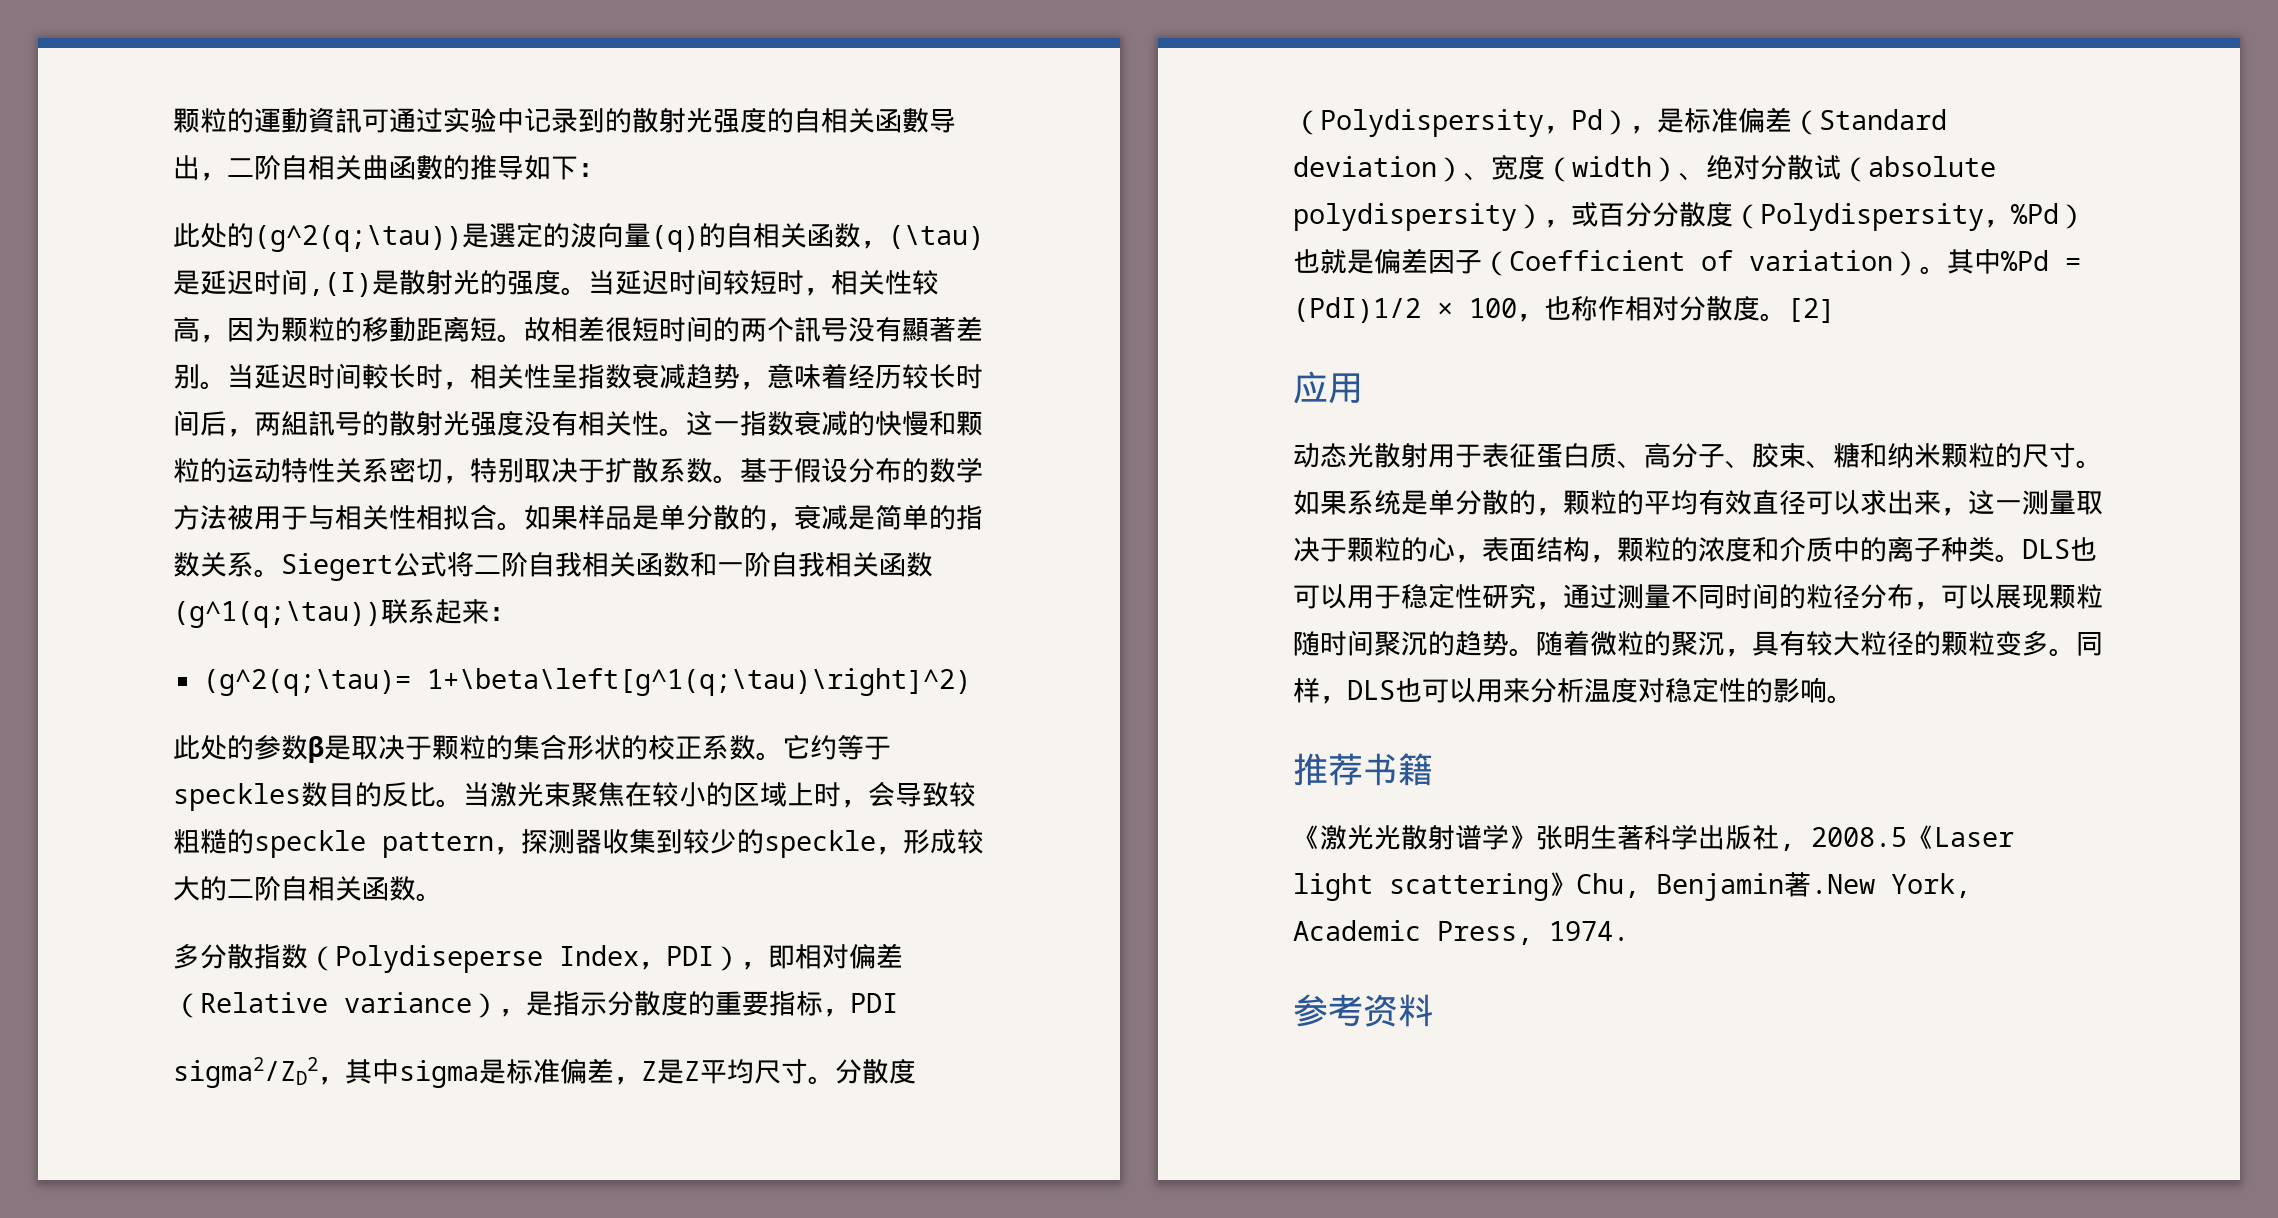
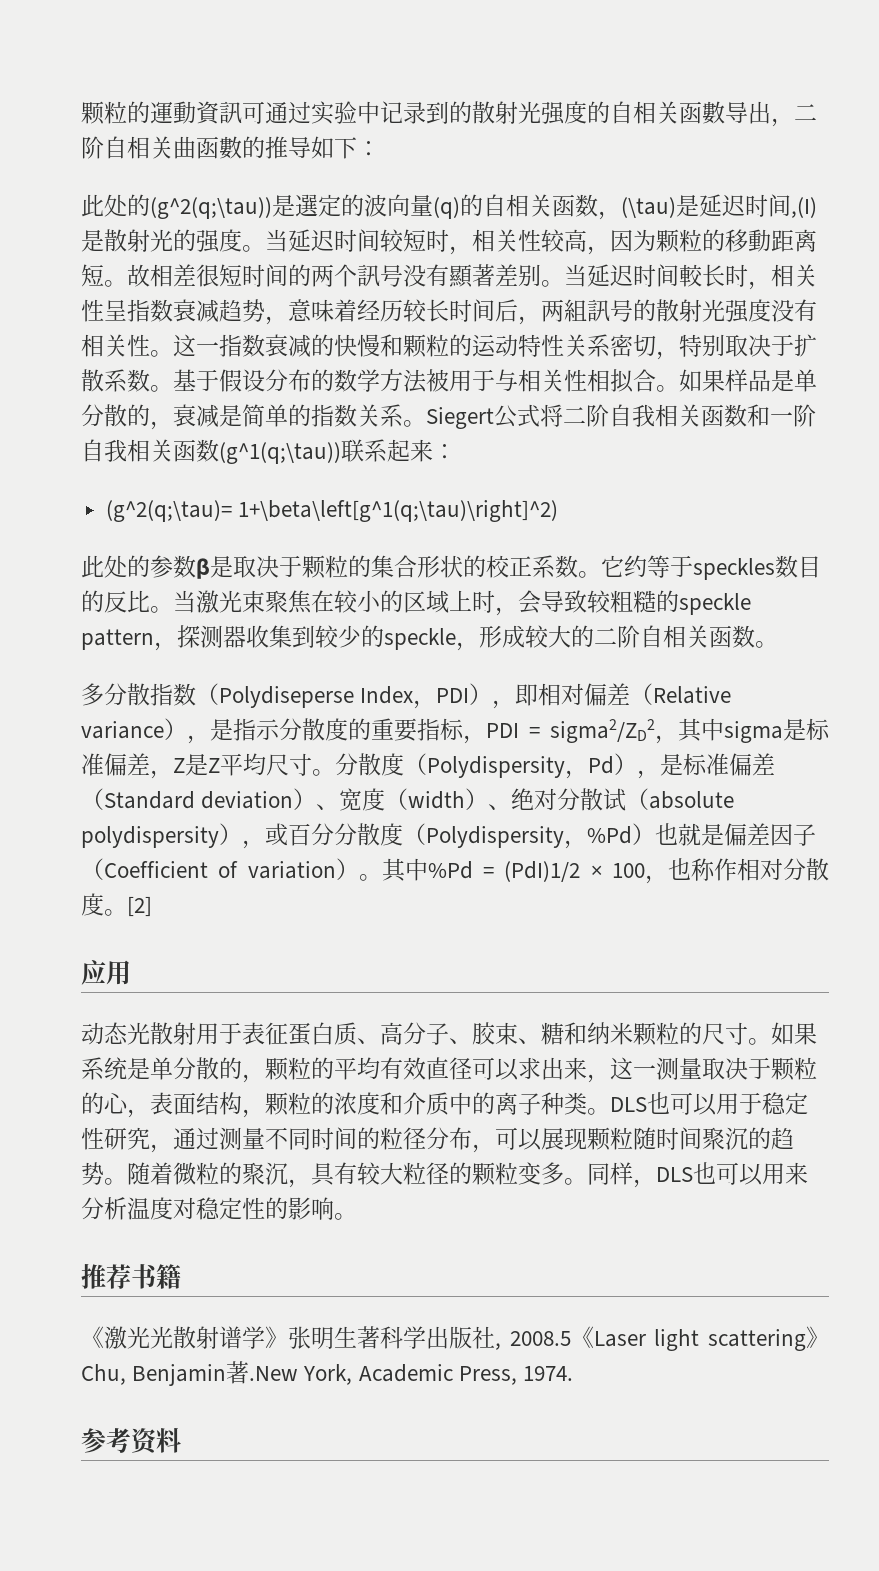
- 多分散指数（Polydiseperse Index，PDI），即相对偏差（Relative variance），是指示分散度的重要指标，PDI
- sigma2/ZD2，其中sigma是标准偏差，Z是Z平均尺寸。
+ 多分散指数（Polydiseperse Index，PDI），即相对偏差（Relative variance），是指示分散度的重要指标，PDI = sigma2/ZD2，其中sigma是标准偏差，Z是Z平均尺寸。

